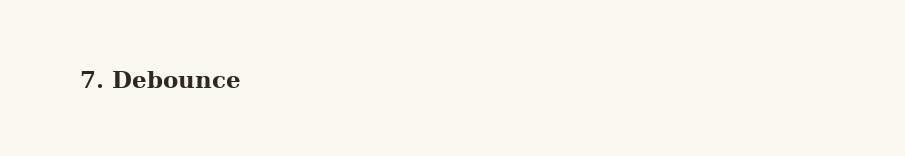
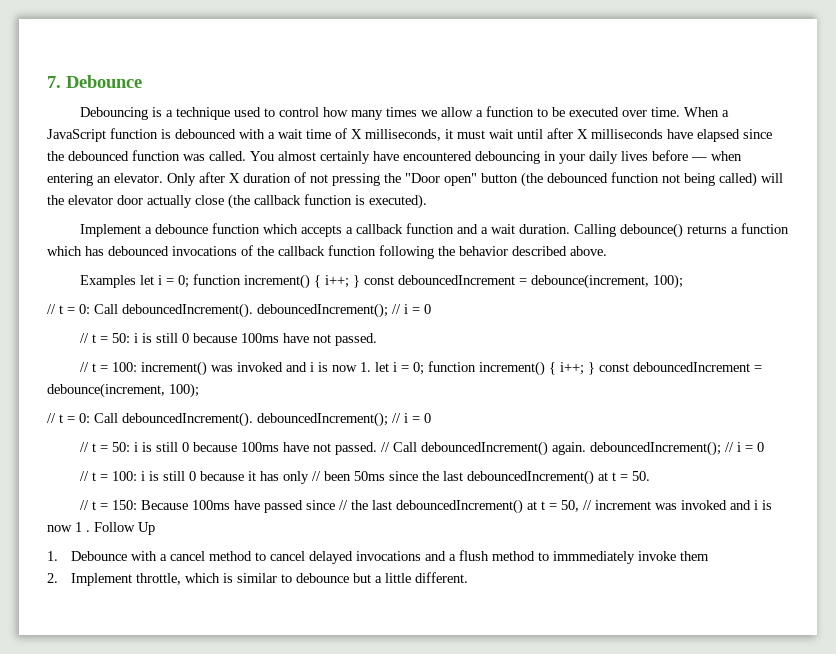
+ Debouncing is a technique used to control how many times we allow a function to be executed over time. When a JavaScript function is debounced with a wait time of X milliseconds, it must wait until after X milliseconds have elapsed since the debounced function was called. You almost certainly have encountered debouncing in your daily lives before — when entering an elevator. Only after X duration of not pressing the "Door open" button (the debounced function not being called) will the elevator door actually close (the callback function is executed).
+ Implement a debounce function which accepts a callback function and a wait duration. Calling debounce() returns a function which has debounced invocations of the callback function following the behavior described above.
+ Examples let i = 0; function increment() { i++; } const debouncedIncrement = debounce(increment, 100);
+ // t = 0: Call debouncedIncrement(). debouncedIncrement(); // i = 0
+ // t = 50: i is still 0 because 100ms have not passed.
+ // t = 100: increment() was invoked and i is now 1. let i = 0; function increment() { i++; } const debouncedIncrement = debounce(increment, 100);
+ // t = 0: Call debouncedIncrement(). debouncedIncrement(); // i = 0
+ // t = 50: i is still 0 because 100ms have not passed. // Call debouncedIncrement() again. debouncedIncrement(); // i = 0
+ // t = 100: i is still 0 because it has only // been 50ms since the last debouncedIncrement() at t = 50.
+ // t = 150: Because 100ms have passed since // the last debouncedIncrement() at t = 50, // increment was invoked and i is now 1 . Follow Up
+ 1. Debounce with a cancel method to cancel delayed invocations and a flush method to immmediately invoke them
+ 2. Implement throttle, which is similar to debounce but a little different.

